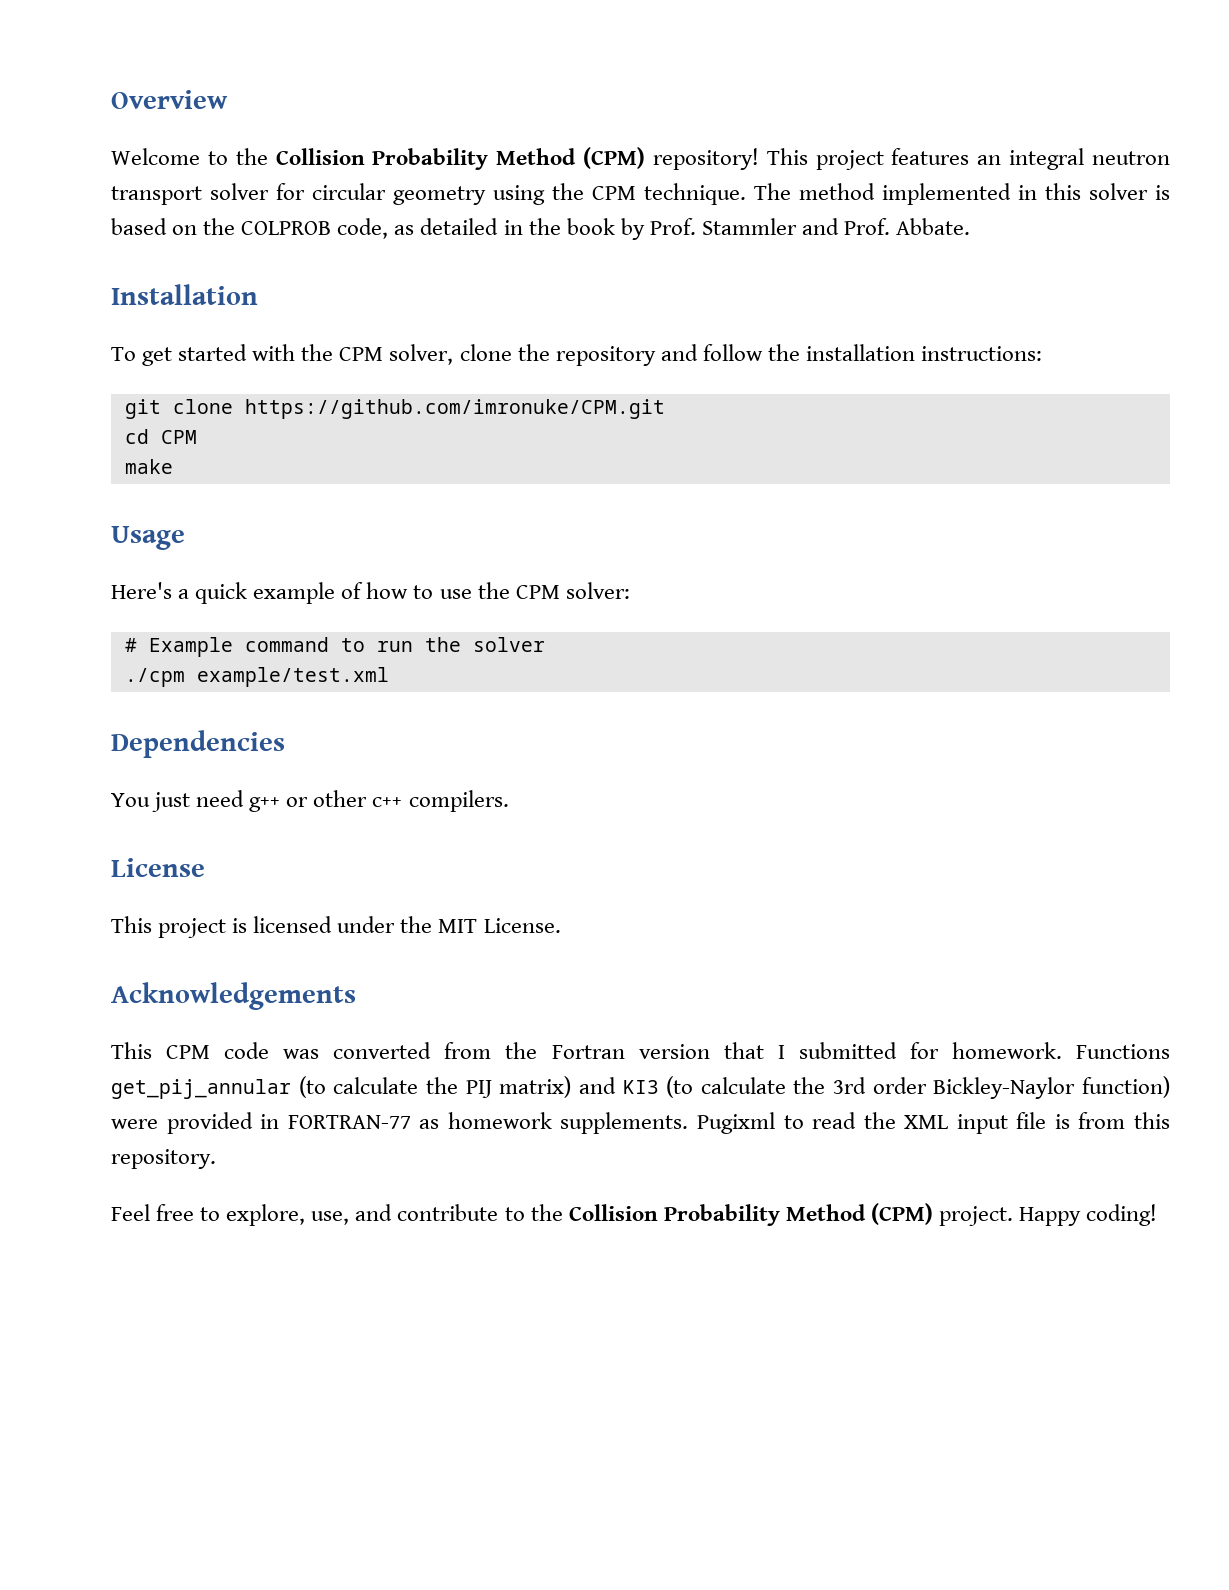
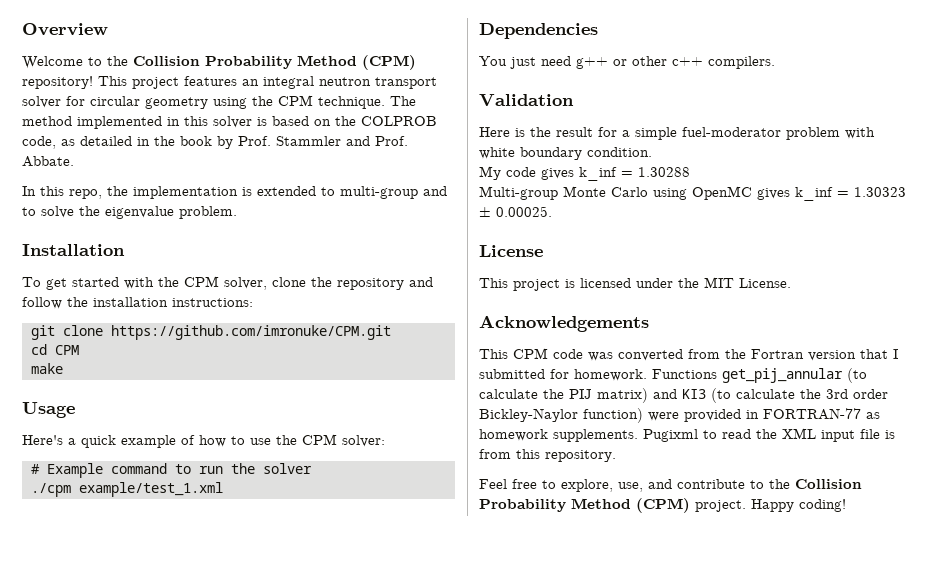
+ In this repo, the implementation is extended to multi-group and to solve the eigenvalue problem.
- ./cpm example/test.xml
+ ./cpm example/test_1.xml
+ Validation
+ Here is the result for a simple fuel-moderator problem with white boundary condition.
+ My code gives k_inf = 1.30288
+ Multi-group Monte Carlo using OpenMC gives k_inf = 1.30323 ± 0.00025.

